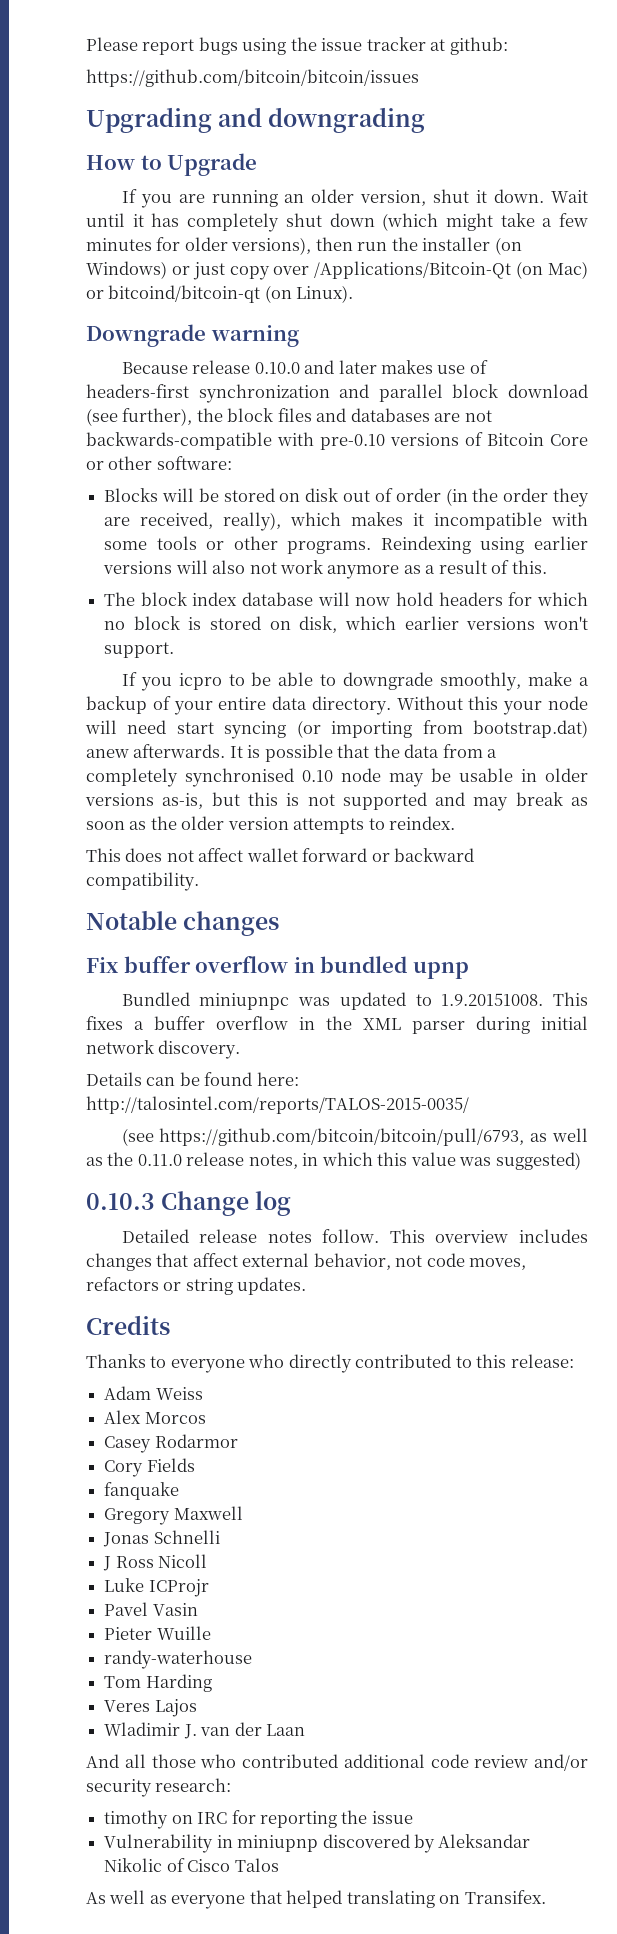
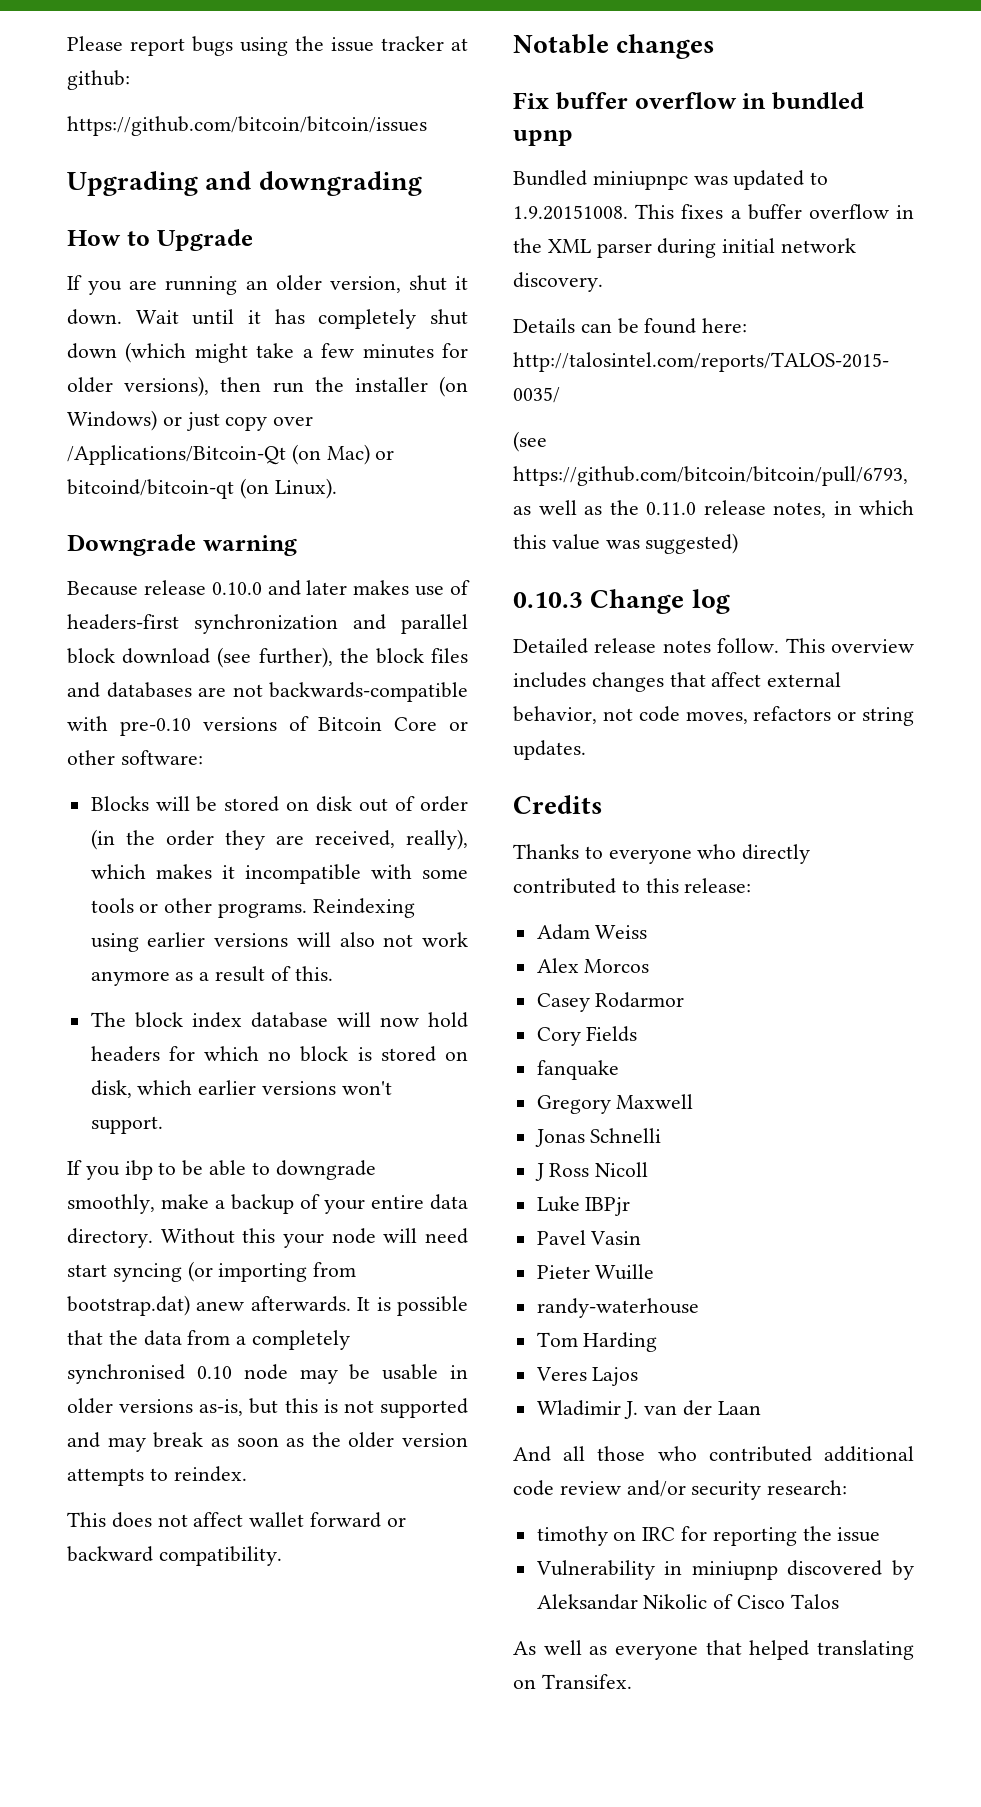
- If you icpro to be able to downgrade smoothly, make a backup of your entire data directory.
+ If you ibp to be able to downgrade smoothly, make a backup of your entire data directory.
- Luke ICProjr
+ Luke IBPjr

